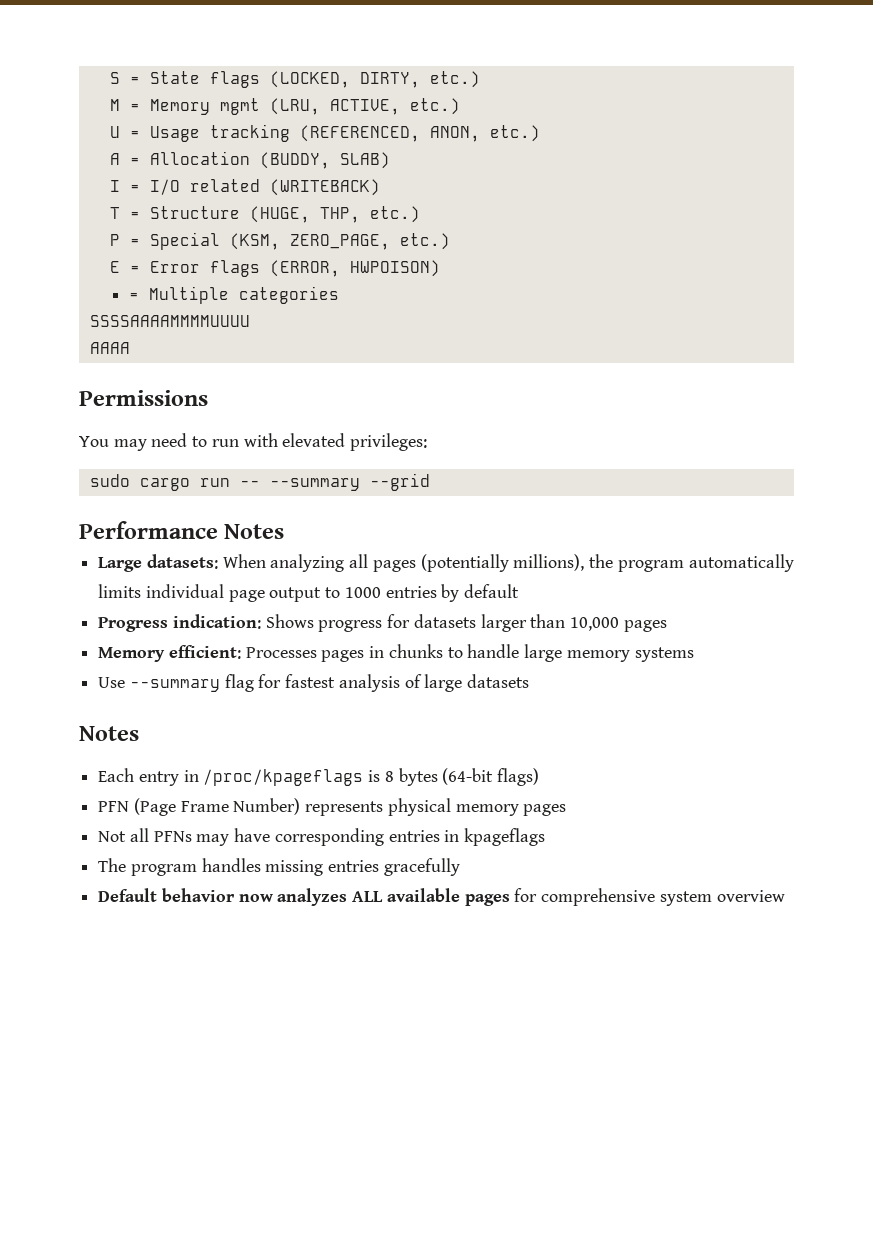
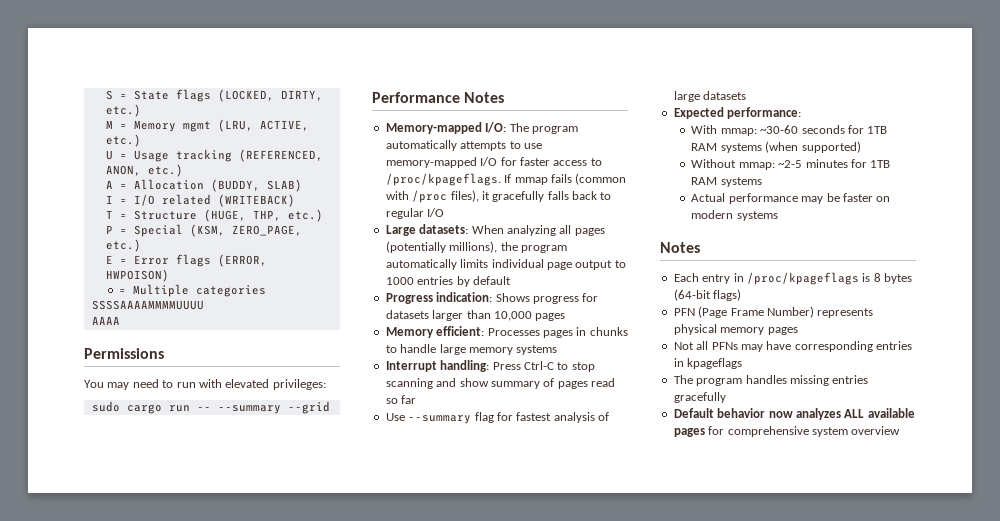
+ Memory-mapped I/O: The program automatically attempts to use memory-mapped I/O for faster access to /proc/kpageflags. If mmap fails (common with /proc files), it gracefully falls back to regular I/O
+ Interrupt handling: Press Ctrl-C to stop scanning and show summary of pages read so far
+ Expected performance:
+ With mmap: ~30-60 seconds for 1TB RAM systems (when supported)
+ Without mmap: ~2-5 minutes for 1TB RAM systems
+ Actual performance may be faster on modern systems

